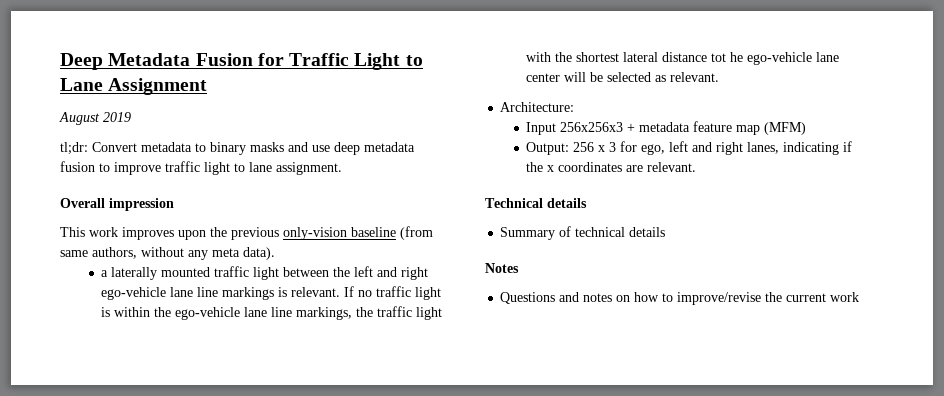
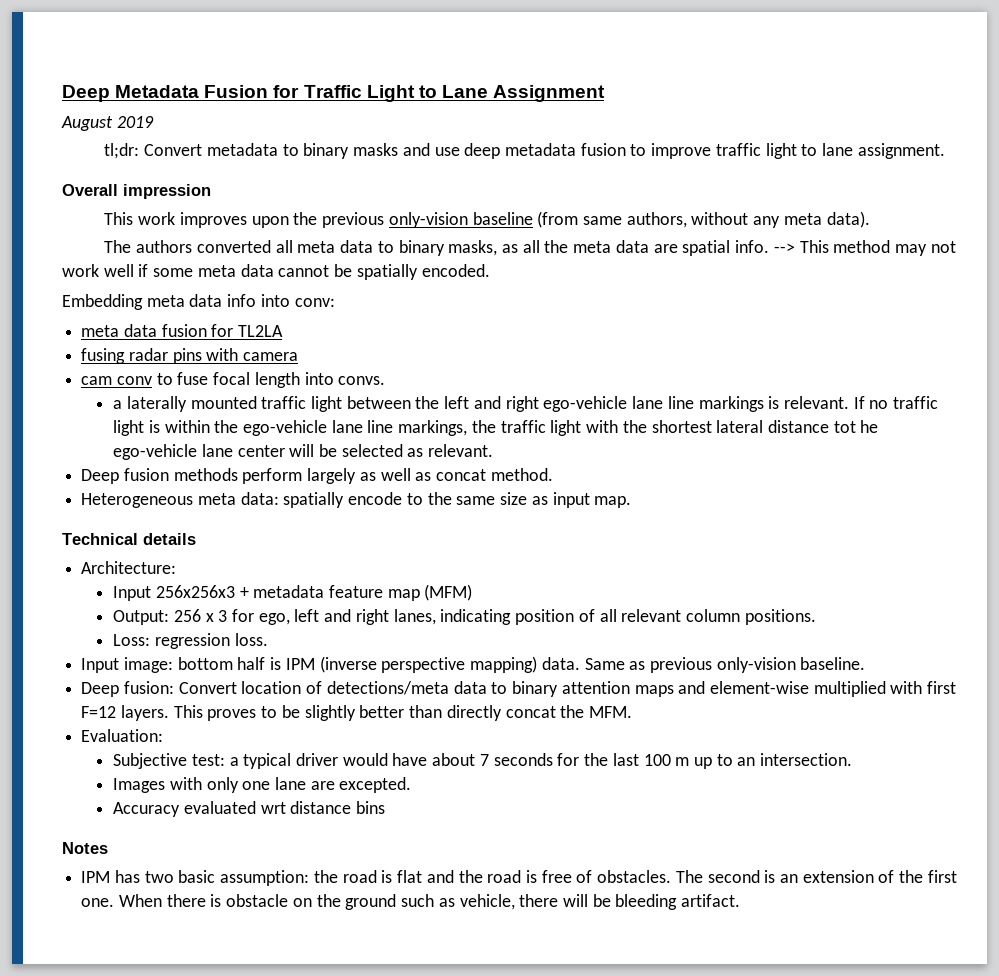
+ The authors converted all meta data to binary masks, as all the meta data are spatial info. --> This method may not work well if some meta data cannot be spatially encoded.
+ Embedding meta data info into conv:
+ meta data fusion for TL2LA
+ fusing radar pins with camera
+ cam conv to fuse focal length into convs.
+ Deep fusion methods perform largely as well as concat method.
+ Heterogeneous meta data: spatially encode to the same size as input map.
+ Technical details
- Output: 256 x 3 for ego, left and right lanes, indicating if the x coordinates are relevant.
- Technical details
- Summary of technical details
+ Output: 256 x 3 for ego, left and right lanes, indicating position of all relevant column positions.
+ Loss: regression loss.
+ Input image: bottom half is IPM (inverse perspective mapping) data. Same as previous only-vision baseline.
+ Deep fusion: Convert location of detections/meta data to binary attention maps and element-wise multiplied with first F=12 layers. This proves to be slightly better than directly concat the MFM.
+ Evaluation:
+ Subjective test: a typical driver would have about 7 seconds for the last 100 m up to an intersection.
+ Images with only one lane are excepted.
+ Accuracy evaluated wrt distance bins
  Notes
- Questions and notes on how to improve/revise the current work
+ IPM has two basic assumption: the road is flat and the road is free of obstacles. The second is an extension of the first one. When there is obstacle on the ground such as vehicle, there will be bleeding artifact.

